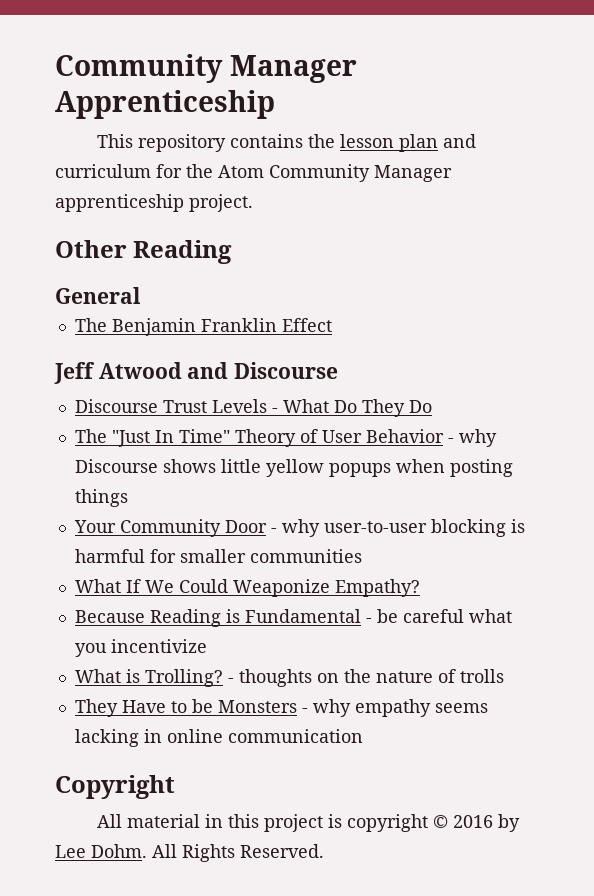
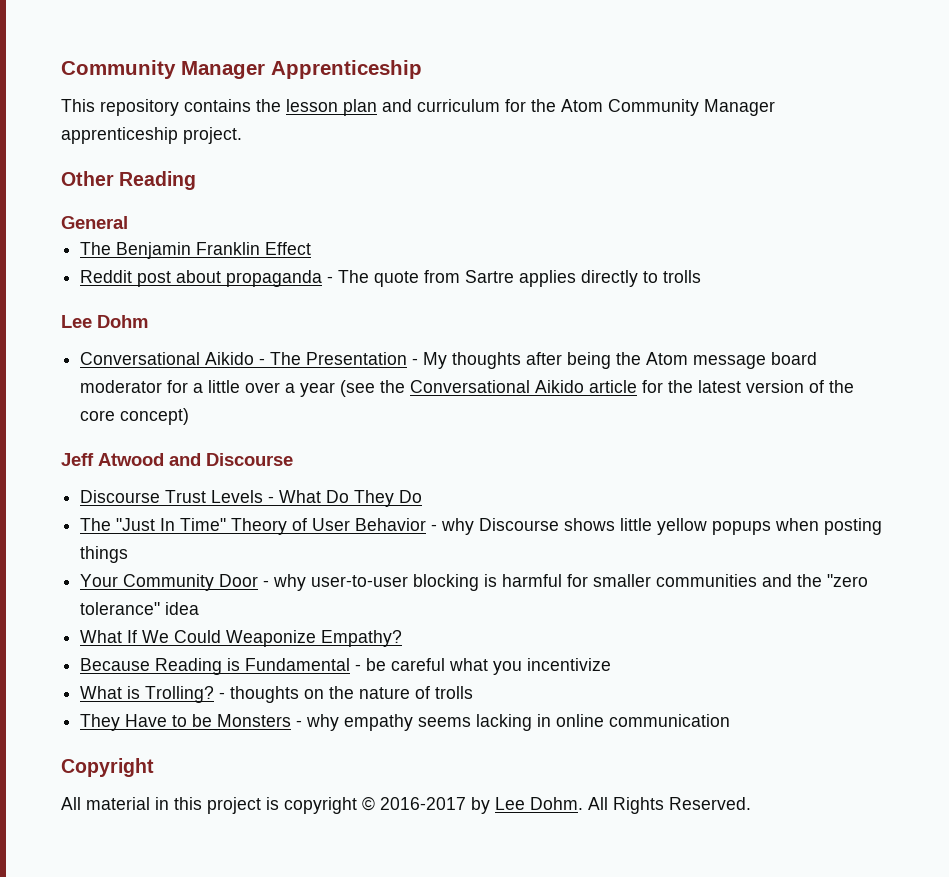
+ Reddit post about propaganda - The quote from Sartre applies directly to trolls
+ Lee Dohm
+ Conversational Aikido - The Presentation - My thoughts after being the Atom message board moderator for a little over a year (see the Conversational Aikido article for the latest version of the core concept)
- Your Community Door - why user-to-user blocking is harmful for smaller communities
+ Your Community Door - why user-to-user blocking is harmful for smaller communities and the "zero tolerance" idea
- All material in this project is copyright © 2016 by Lee Dohm.
+ All material in this project is copyright © 2016-2017 by Lee Dohm.

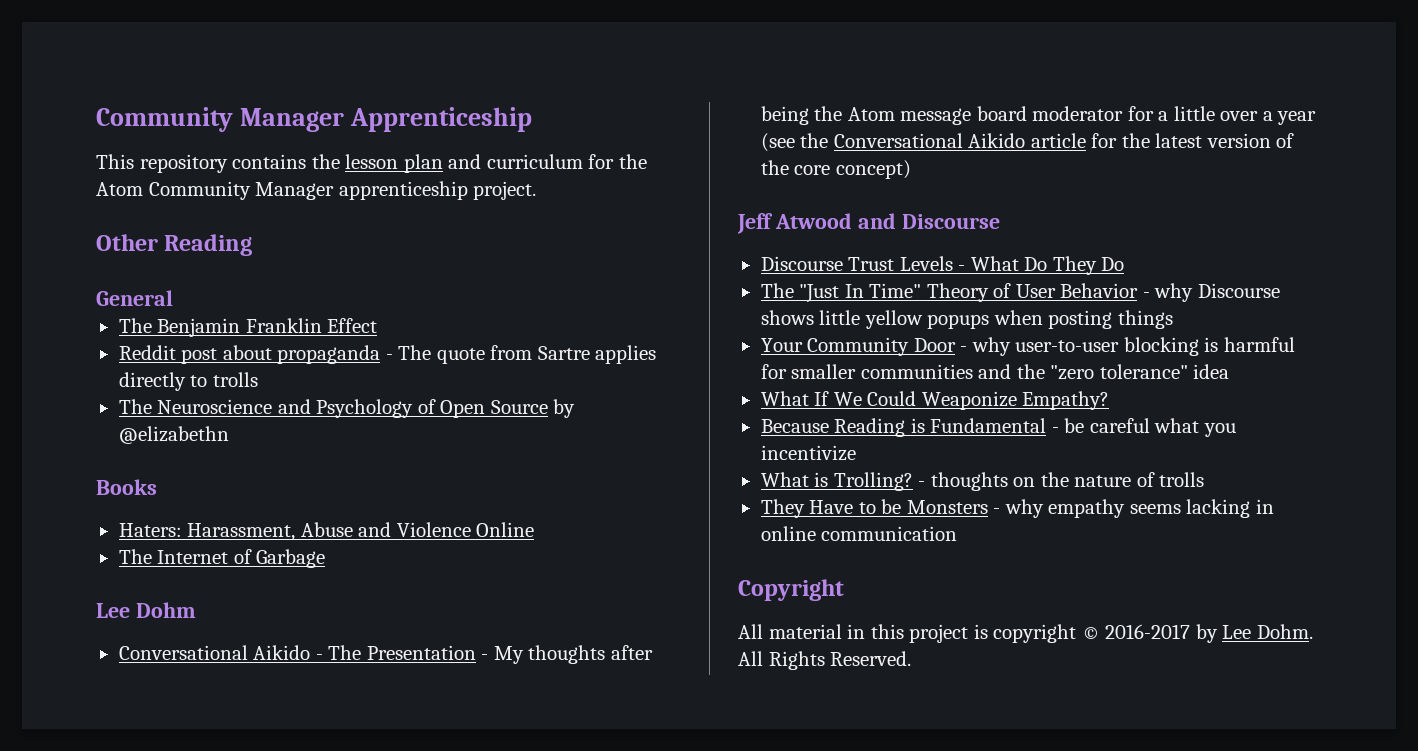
+ The Neuroscience and Psychology of Open Source by @elizabethn
+ Books
+ Haters: Harassment, Abuse and Violence Online
+ The Internet of Garbage

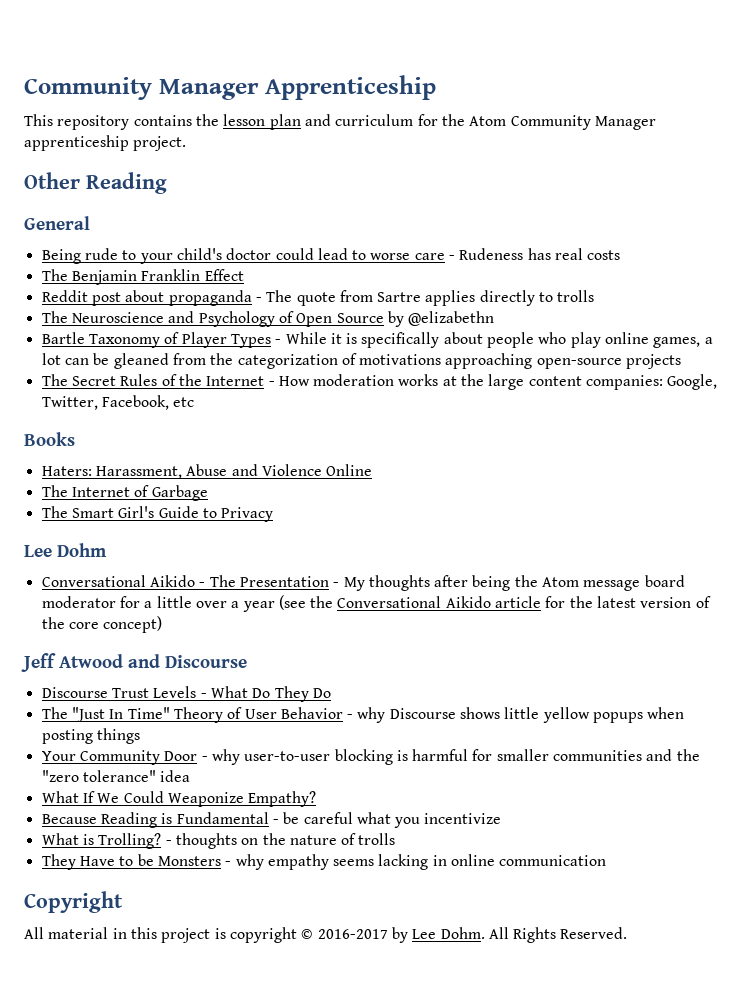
+ Being rude to your child's doctor could lead to worse care - Rudeness has real costs
+ Bartle Taxonomy of Player Types - While it is specifically about people who play online games, a lot can be gleaned from the categorization of motivations approaching open-source projects
+ The Secret Rules of the Internet - How moderation works at the large content companies: Google, Twitter, Facebook, etc
+ The Smart Girl's Guide to Privacy

